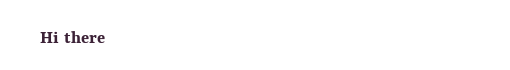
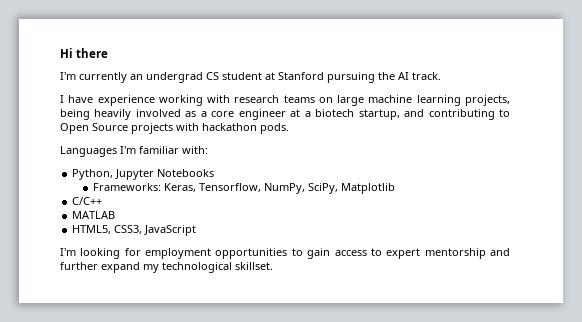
+ I'm currently an undergrad CS student at Stanford pursuing the AI track.
+ I have experience working with research teams on large machine learning projects, being heavily involved as a core engineer at a biotech startup, and contributing to Open Source projects with hackathon pods.
+ Languages I'm familiar with:
+ Python, Jupyter Notebooks
+ Frameworks: Keras, Tensorflow, NumPy, SciPy, Matplotlib
+ C/C++
+ MATLAB
+ HTML5, CSS3, JavaScript
+ I'm looking for employment opportunities to gain access to expert mentorship and further expand my technological skillset.

